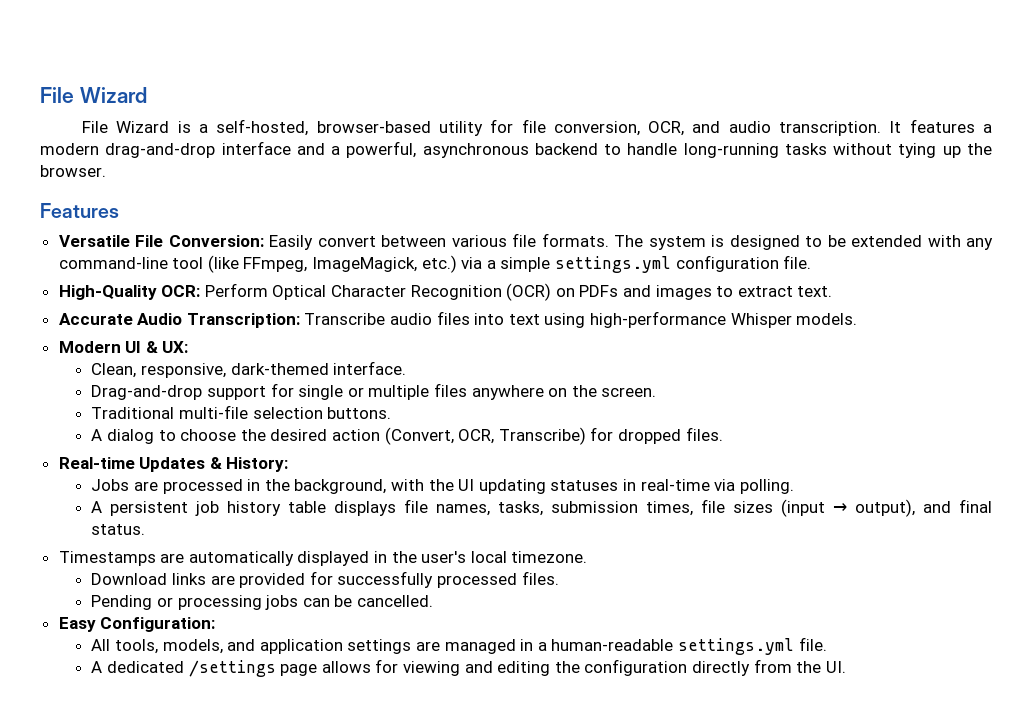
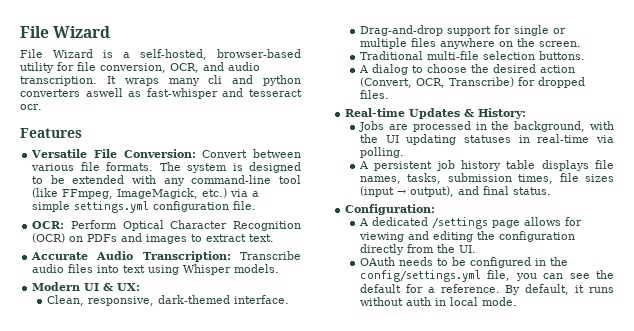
- It features a modern drag-and-drop interface and a powerful, asynchronous backend to handle long-running tasks without tying up the browser.
+ It wraps many cli and python converters aswell as fast-whisper and tesseract ocr.
- Versatile File Conversion: Easily convert between various file formats.
+ Versatile File Conversion: Convert between various file formats.
- High-Quality OCR: Perform Optical Character Recognition (OCR) on PDFs and images to extract text.
+ OCR: Perform Optical Character Recognition (OCR) on PDFs and images to extract text.
- Accurate Audio Transcription: Transcribe audio files into text using high-performance Whisper models.
+ Accurate Audio Transcription: Transcribe audio files into text using Whisper models.
- Timestamps are automatically displayed in the user's local timezone.
- Download links are provided for successfully processed files.
- Pending or processing jobs can be cancelled.
- Easy Configuration:
- All tools, models, and application settings are managed in a human-readable settings.yml file.
+ Configuration:
+ OAuth needs to be configured in the config/settings.yml file, you can see the default for a reference. By default, it runs without auth in local mode.

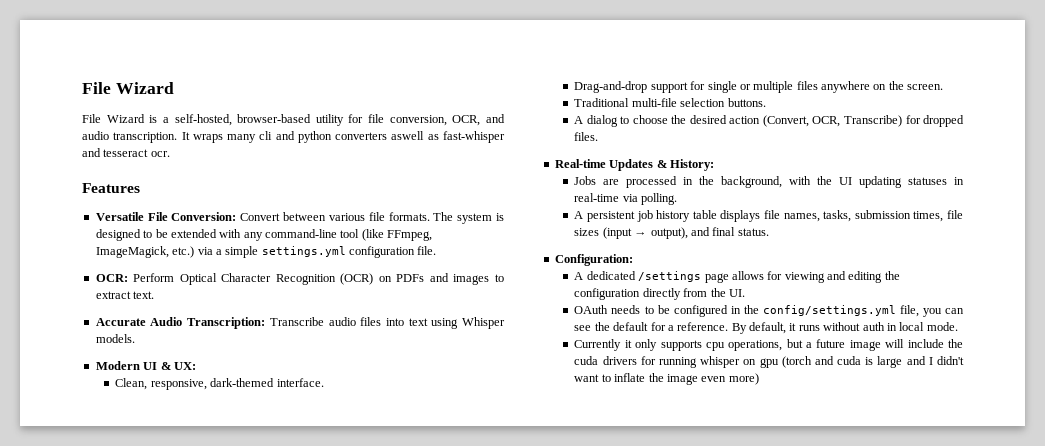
+ Currently it only supports cpu operations, but a future image will include the cuda drivers for running whisper on gpu (torch and cuda is large and I didn't want to inflate the image even more)

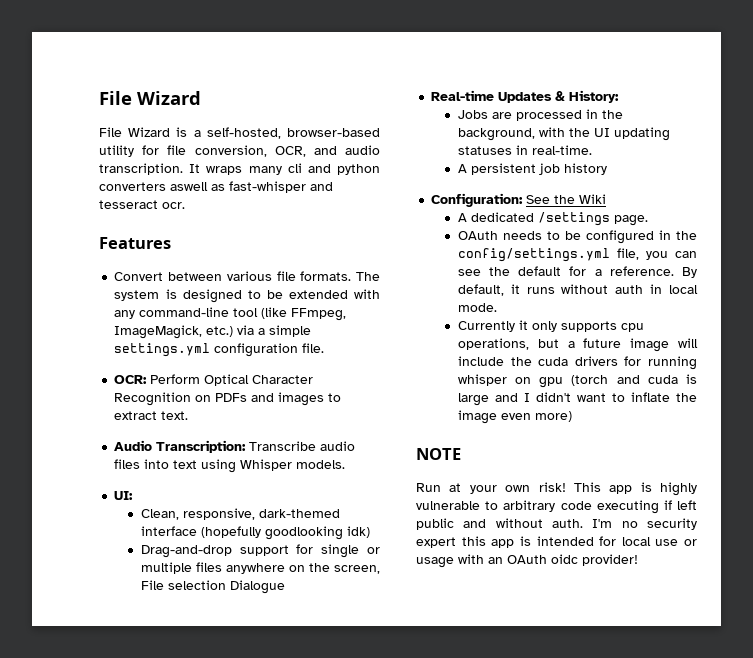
- Versatile File Conversion: Convert between various file formats.
+ Convert between various file formats.
- OCR: Perform Optical Character Recognition (OCR) on PDFs and images to extract text.
+ OCR: Perform Optical Character Recognition on PDFs and images to extract text.
- Accurate Audio Transcription: Transcribe audio files into text using Whisper models.
+ Audio Transcription: Transcribe audio files into text using Whisper models.
- Modern UI & UX:
+ UI:
- Clean, responsive, dark-themed interface.
+ Clean, responsive, dark-themed interface (hopefully goodlooking idk)
- Drag-and-drop support for single or multiple files anywhere on the screen.
- Traditional multi-file selection buttons.
- A dialog to choose the desired action (Convert, OCR, Transcribe) for dropped files.
+ Drag-and-drop support for single or multiple files anywhere on the screen, File selection Dialogue
- Jobs are processed in the background, with the UI updating statuses in real-time via polling.
+ Jobs are processed in the background, with the UI updating statuses in real-time.
- A persistent job history table displays file names, tasks, submission times, file sizes (input → output), and final status.
- Configuration:
- A dedicated /settings page allows for viewing and editing the configuration directly from the UI.
+ A persistent job history
+ Configuration: See the Wiki
+ A dedicated /settings page.
+ NOTE
+ Run at your own risk! This app is highly vulnerable to arbitrary code executing if left public and without auth. I'm no security expert this app is intended for local use or usage with an OAuth oidc provider!

